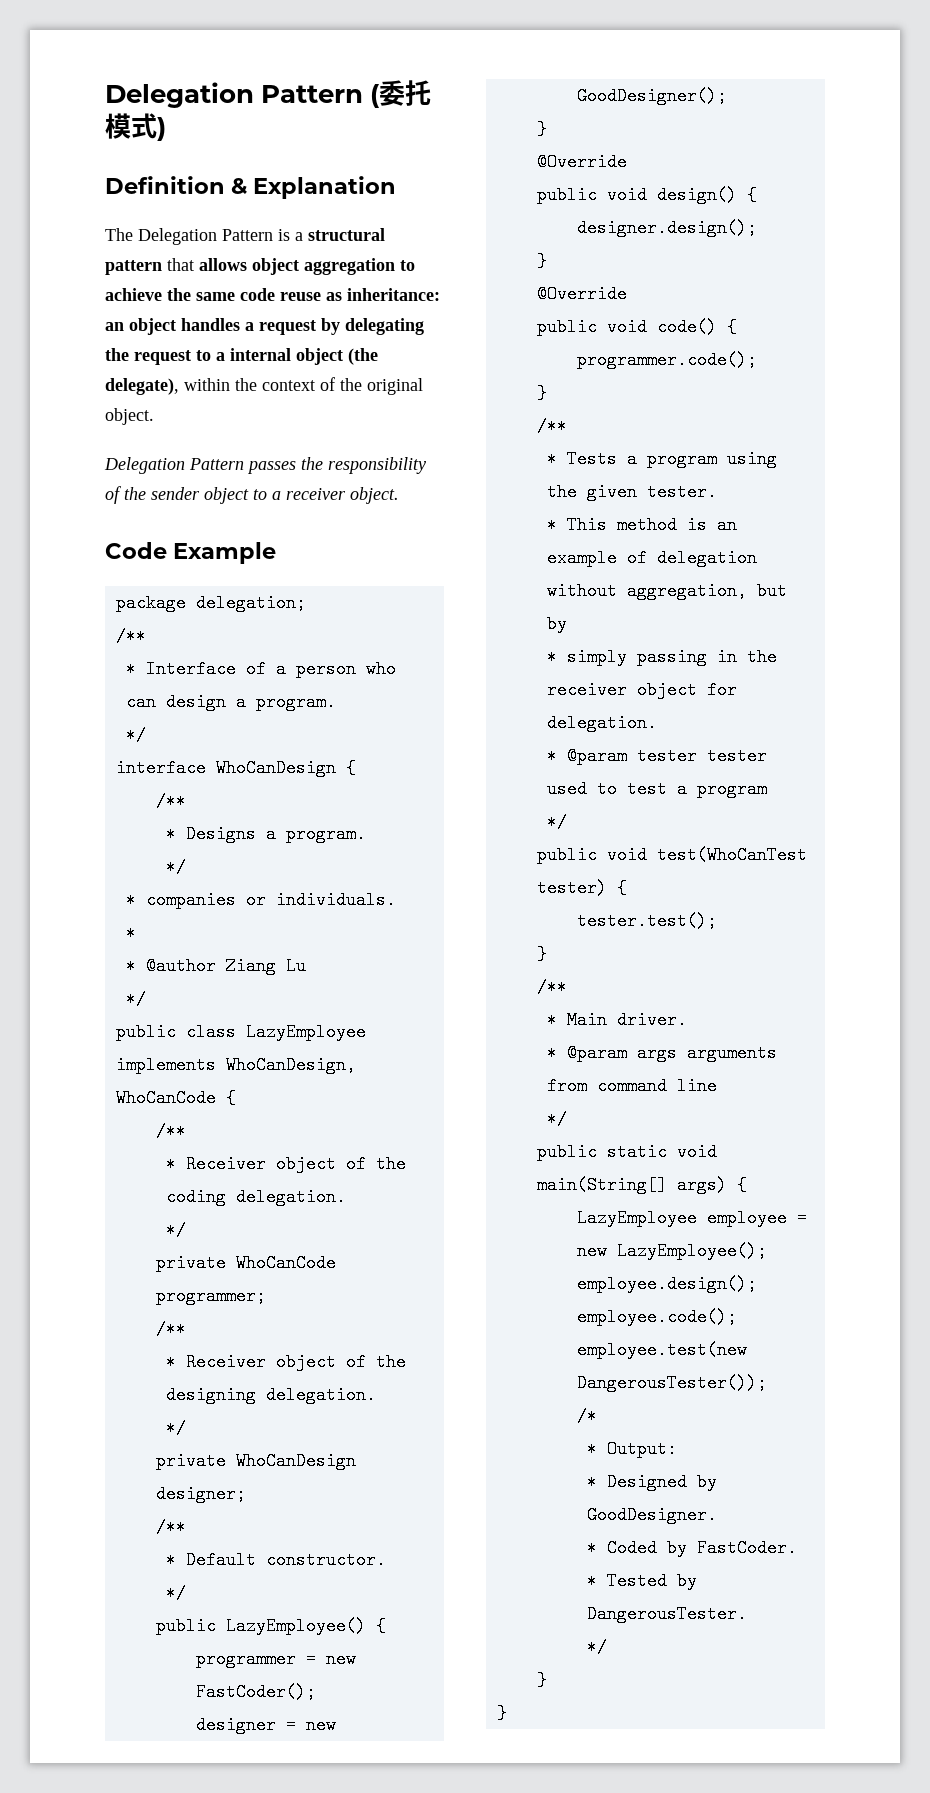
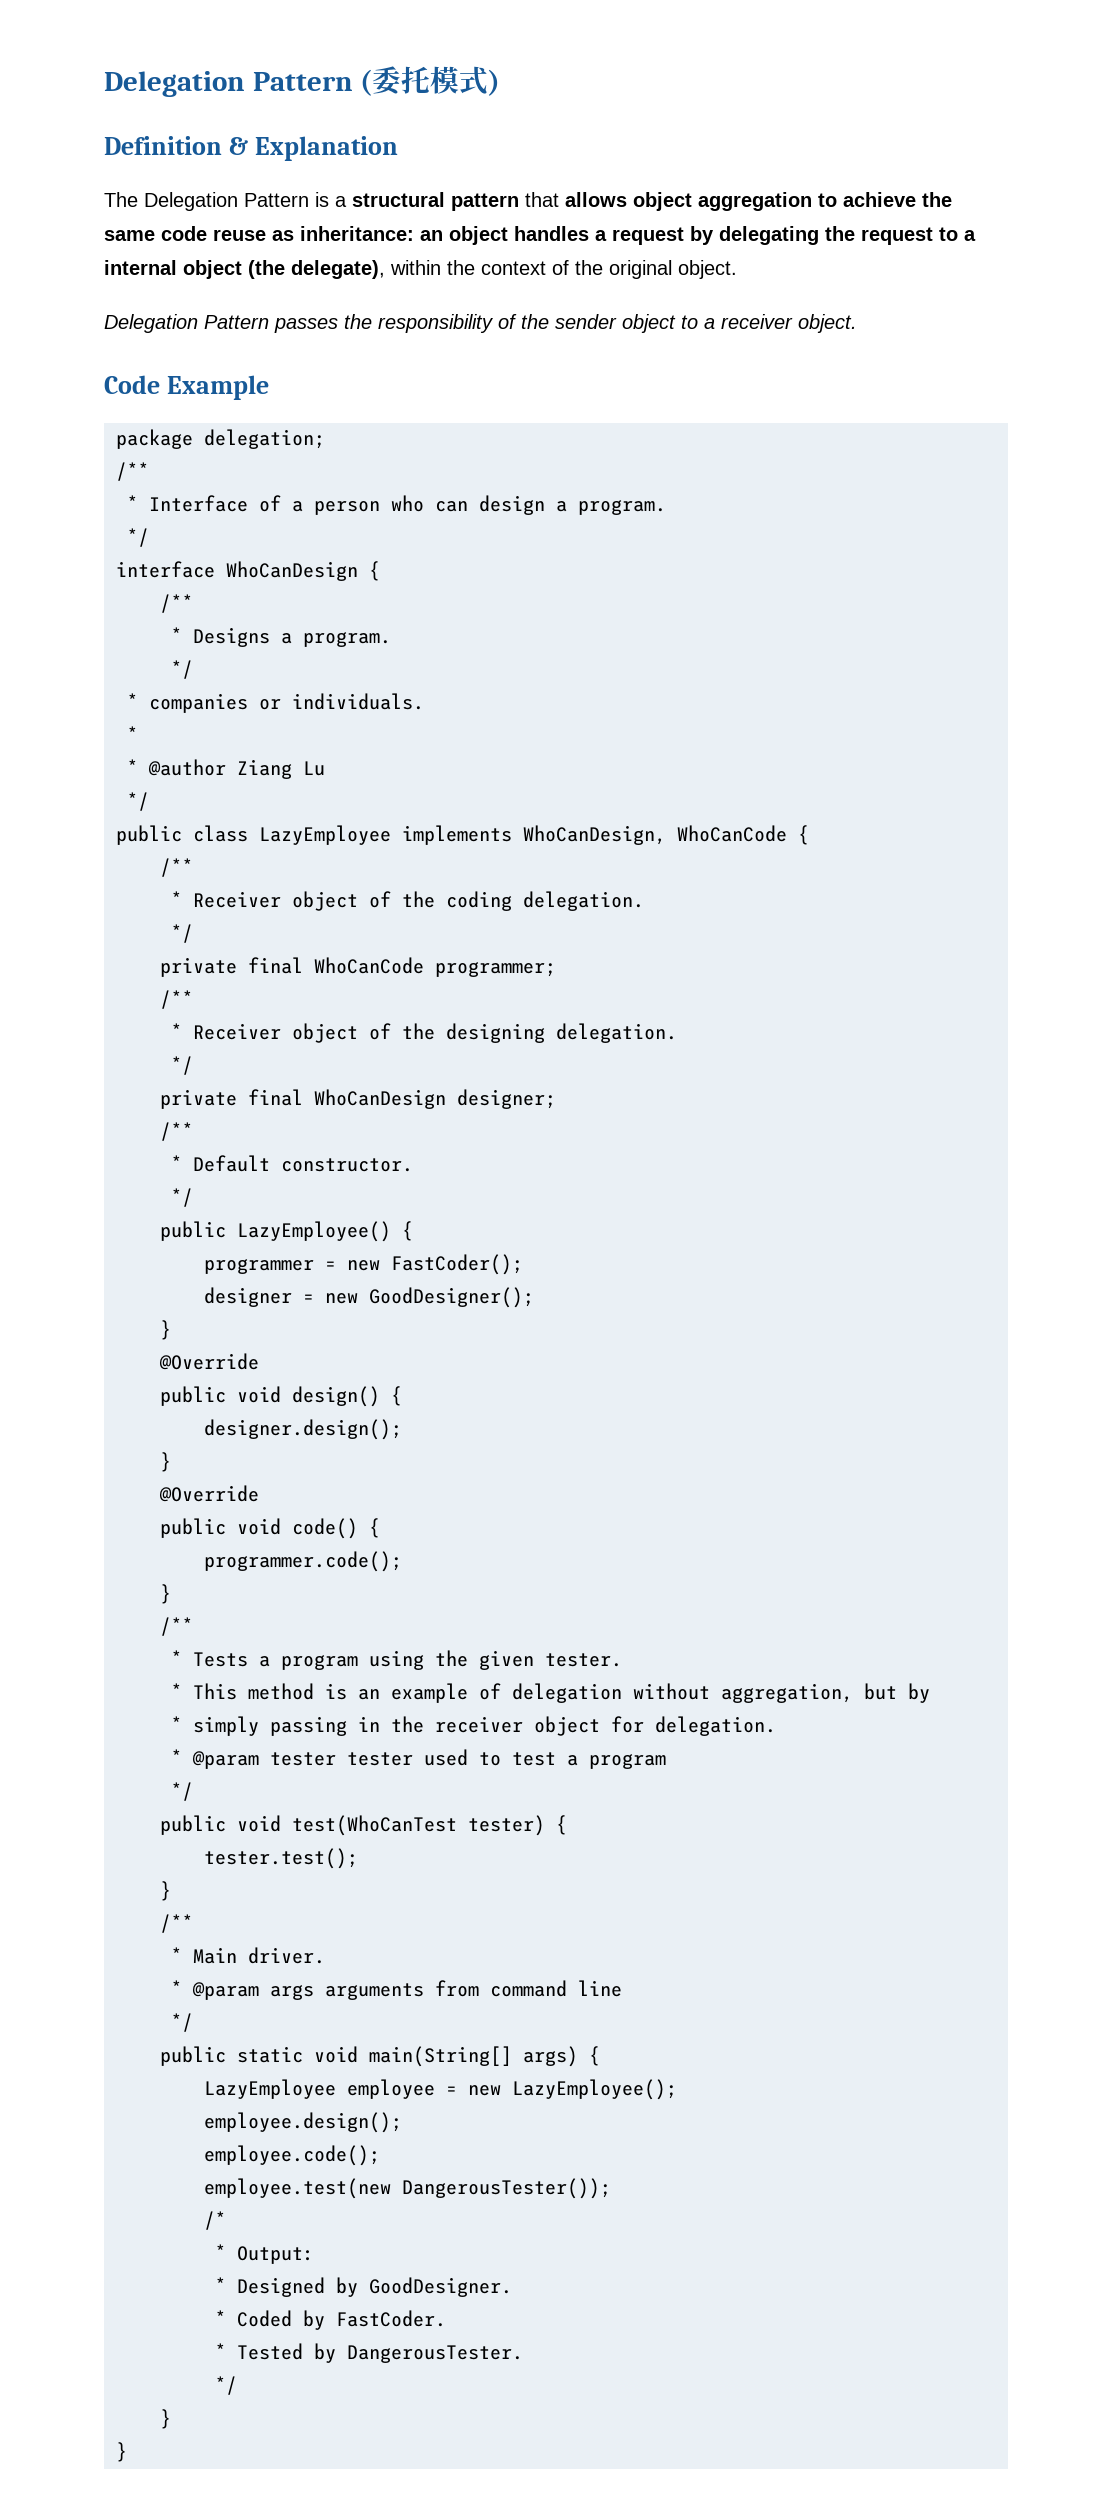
- private WhoCanCode programmer;
+ private final WhoCanCode programmer;
- private WhoCanDesign designer;
+ private final WhoCanDesign designer;

